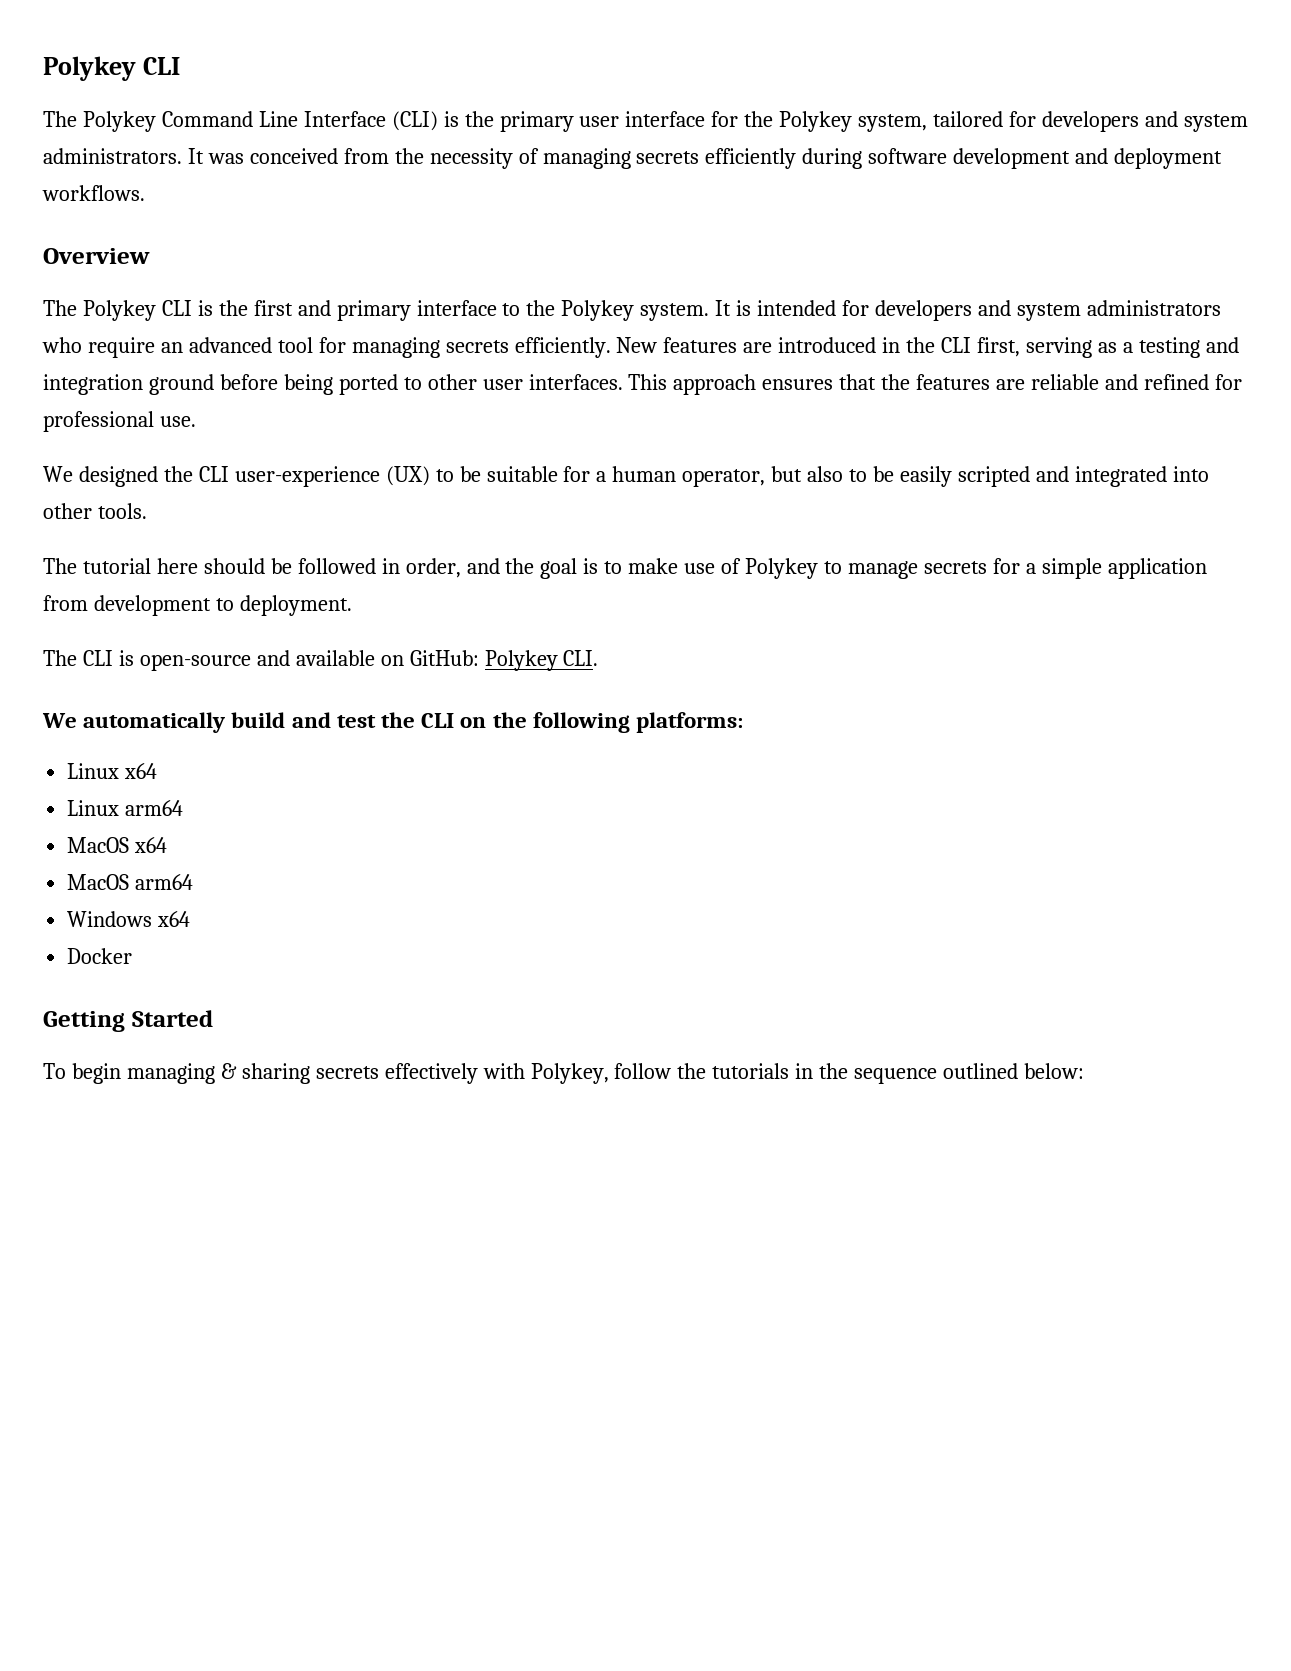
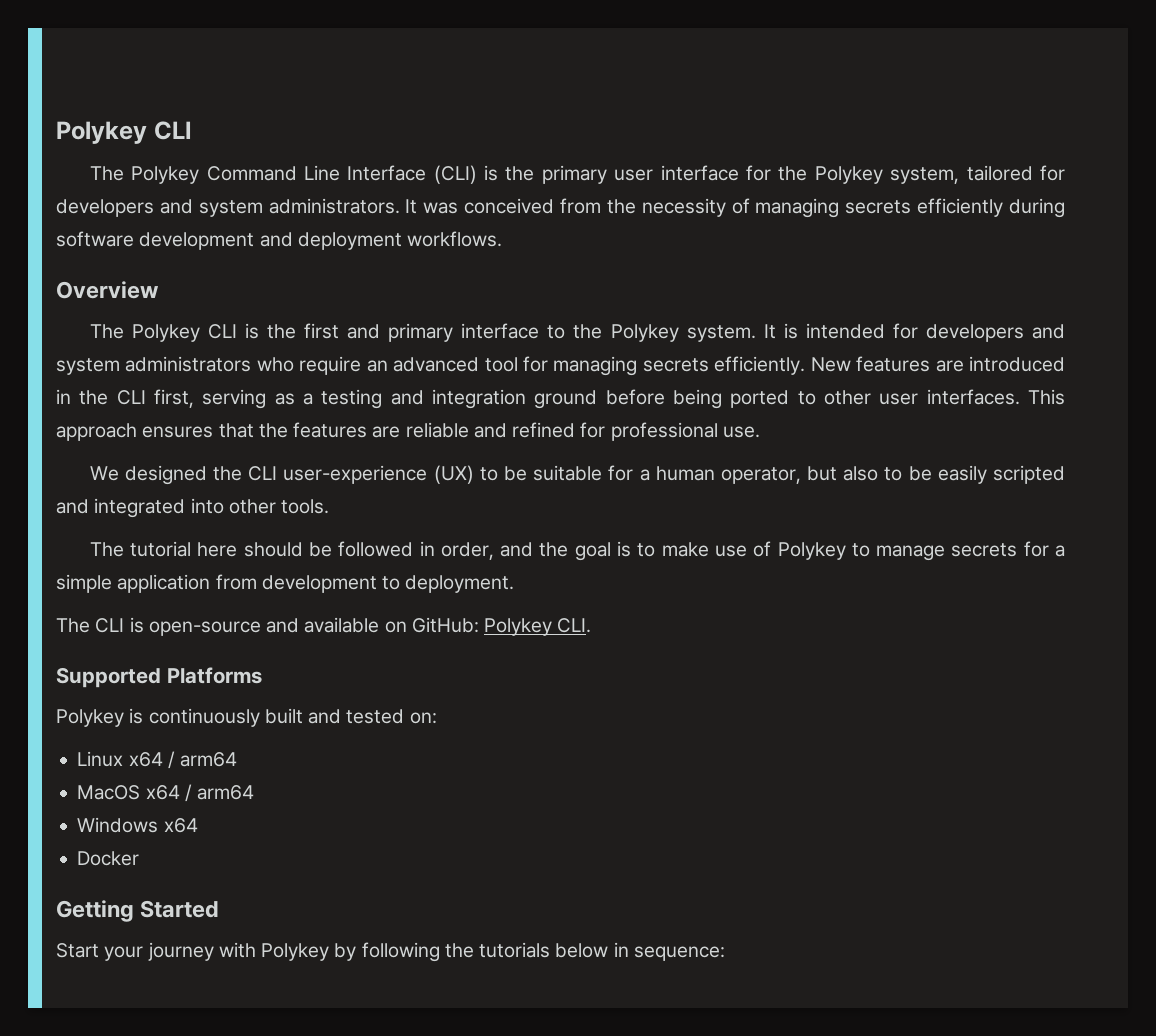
- We automatically build and test the CLI on the following platforms:
+ Supported Platforms
+ Polykey is continuously built and tested on:
- Linux x64
- Linux arm64
+ Linux x64 / arm64
- MacOS x64
- MacOS arm64
+ MacOS x64 / arm64
- To begin managing & sharing secrets effectively with Polykey, follow the tutorials in the sequence outlined below:
+ Start your journey with Polykey by following the tutorials below in sequence:

